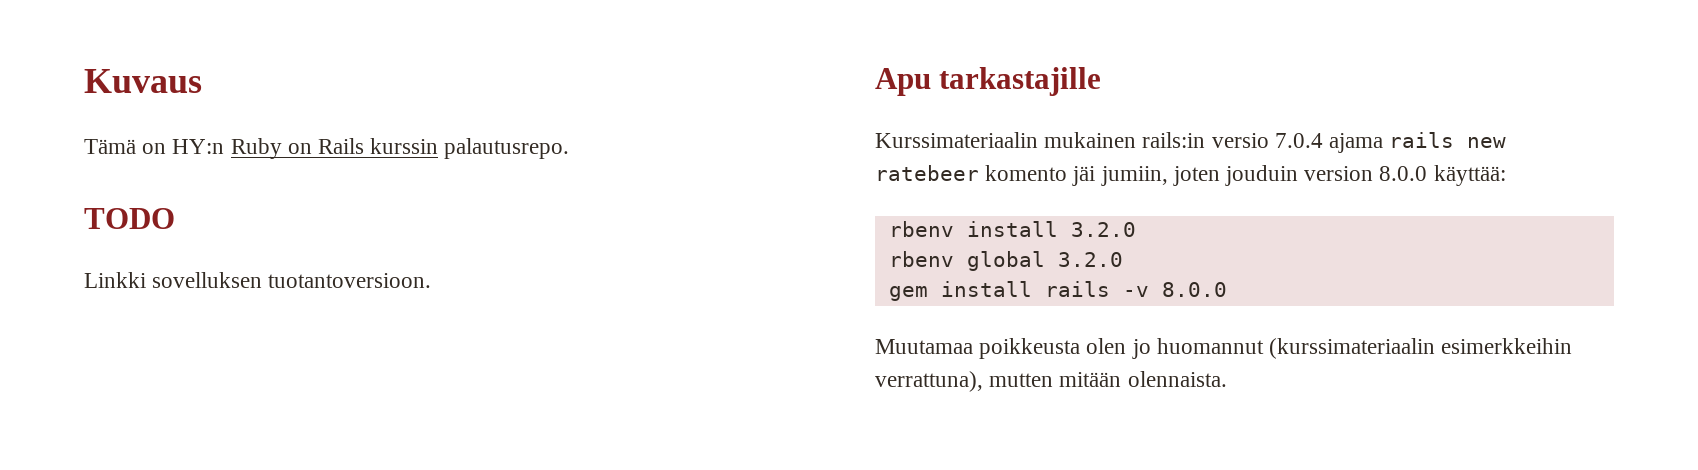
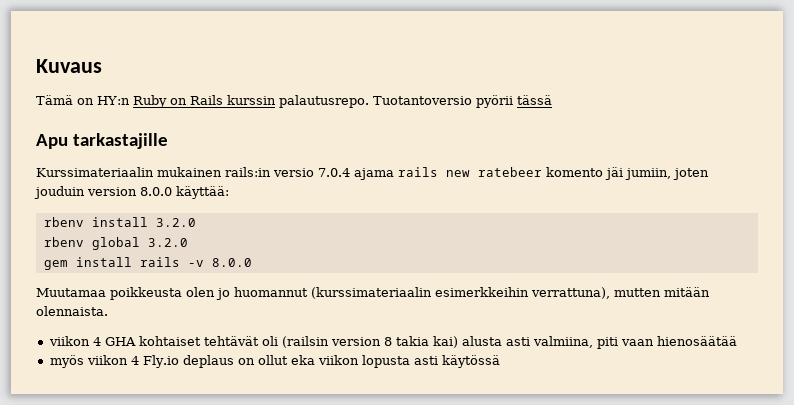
- Tämä on HY:n Ruby on Rails kurssin palautusrepo.
- TODO
- Linkki sovelluksen tuotantoversioon.
+ Tämä on HY:n Ruby on Rails kurssin palautusrepo. Tuotantoversio pyörii tässä
+ viikon 4 GHA kohtaiset tehtävät oli (railsin version 8 takia kai) alusta asti valmiina, piti vaan hienosäätää
+ myös viikon 4 Fly.io deplaus on ollut eka viikon lopusta asti käytössä

